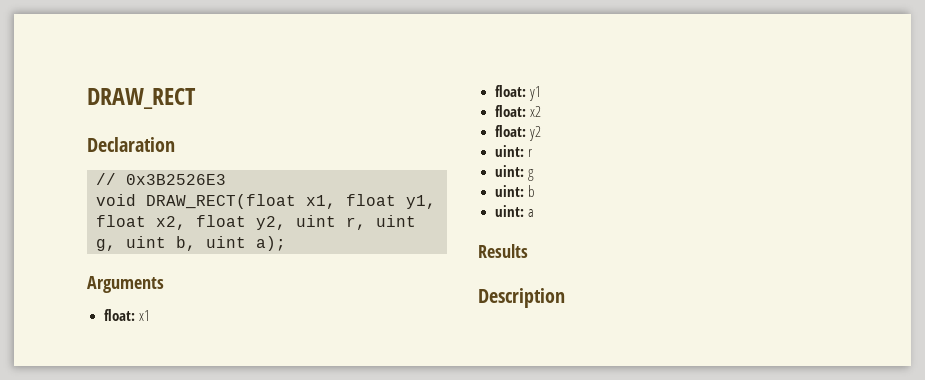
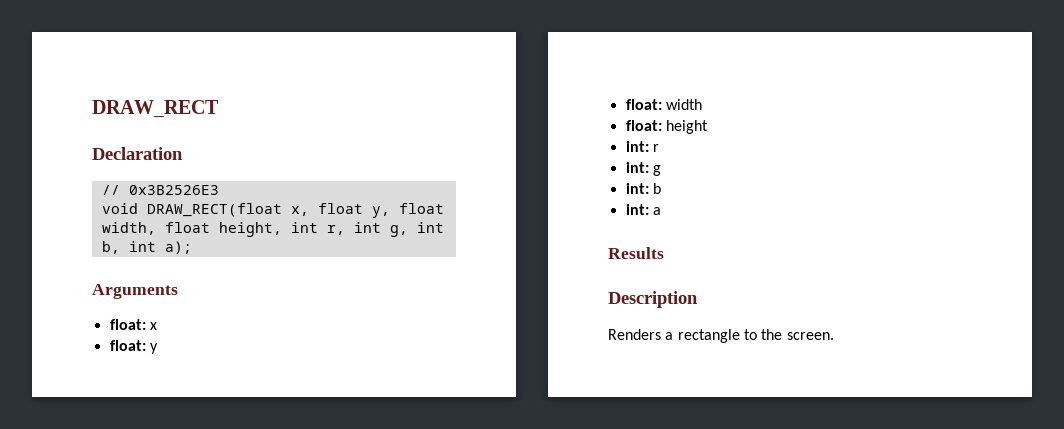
- void DRAW_RECT(float x1, float y1, float x2, float y2, uint r, uint g, uint b, uint a);
+ void DRAW_RECT(float x, float y, float width, float height, int r, int g, int b, int a);
- float: x1
- float: y1
- float: x2
- float: y2
- uint: r
+ float: x
+ float: y
+ float: width
+ float: height
+ int: r
- uint: g
+ int: g
- uint: b
+ int: b
- uint: a
+ int: a
+ Renders a rectangle to the screen.

